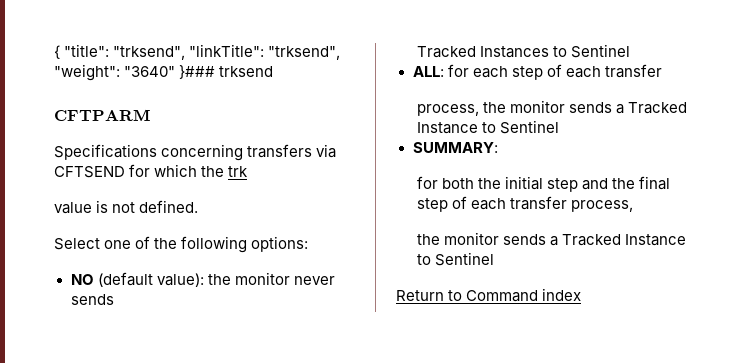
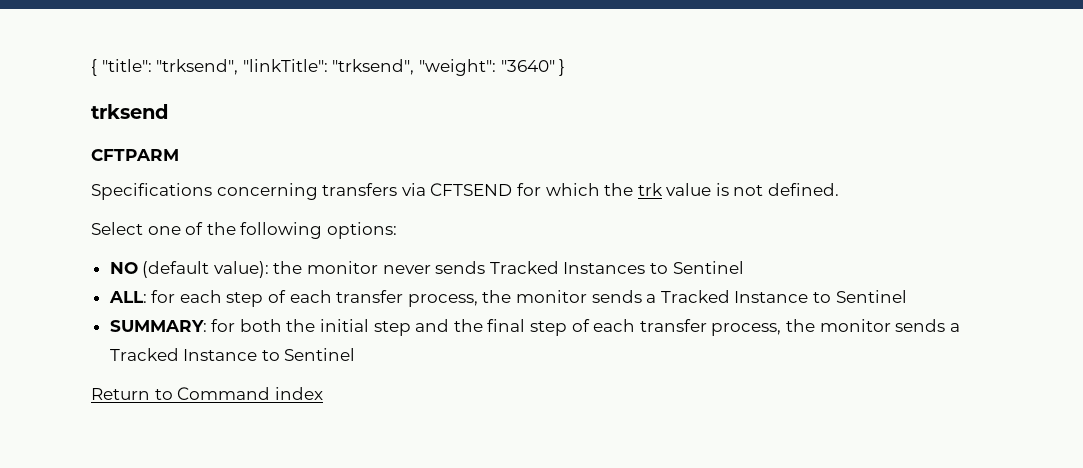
- { "title": "trksend", "linkTitle": "trksend", "weight": "3640" }### trksend
+ { "title": "trksend", "linkTitle": "trksend", "weight": "3640" }
+ trksend
- Specifications concerning transfers via CFTSEND for which the trk
- value is not defined.
+ Specifications concerning transfers via CFTSEND for which the trk value is not defined.
- NO (default value): the monitor never sends
- Tracked Instances to Sentinel
+ NO (default value): the monitor never sends Tracked Instances to Sentinel
- ALL: for each step of each transfer
- process, the monitor sends a Tracked Instance to Sentinel
+ ALL: for each step of each transfer process, the monitor sends a Tracked Instance to Sentinel
- SUMMARY:
- for both the initial step and the final step of each transfer process,
- the monitor sends a Tracked Instance to Sentinel
+ SUMMARY: for both the initial step and the final step of each transfer process, the monitor sends a Tracked Instance to Sentinel

